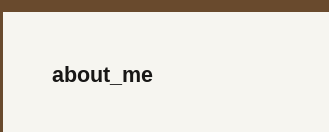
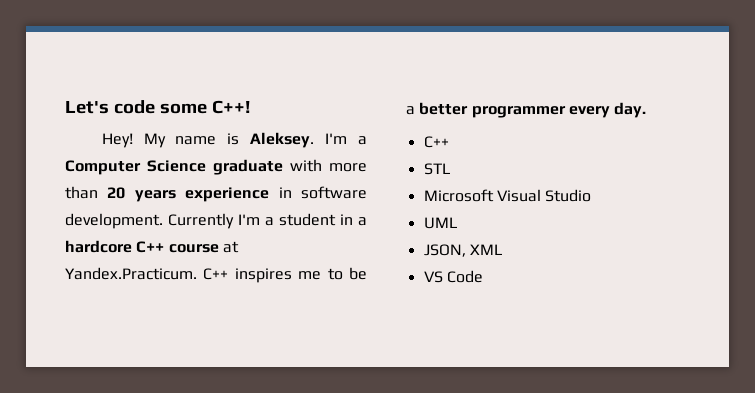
- about_me
+ Let's code some C++!
+ Hey! My name is Aleksey. I'm a Computer Science graduate with more than 20 years experience in software development. Currently I'm a student in a hardcore C++ course at Yandex.Practicum. C++ inspires me to be a better programmer every day.
+ C++
+ STL
+ Microsoft Visual Studio
+ UML
+ JSON, XML
+ VS Code

